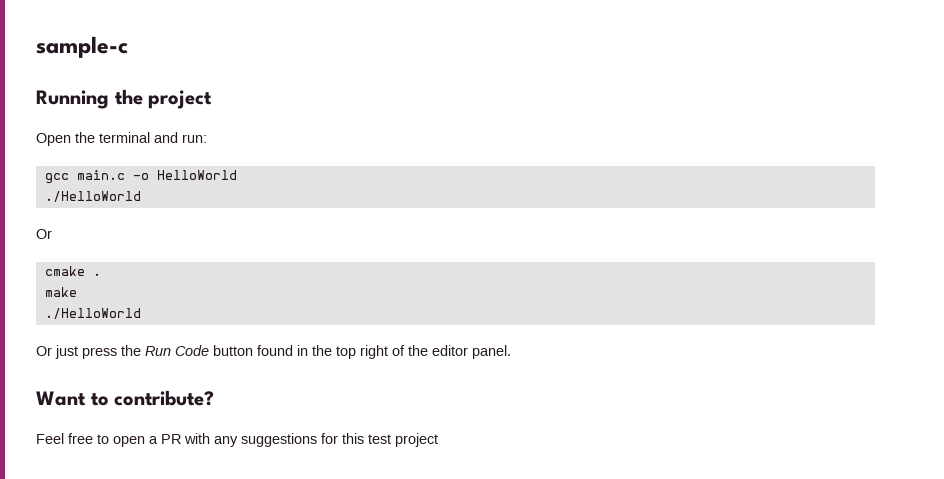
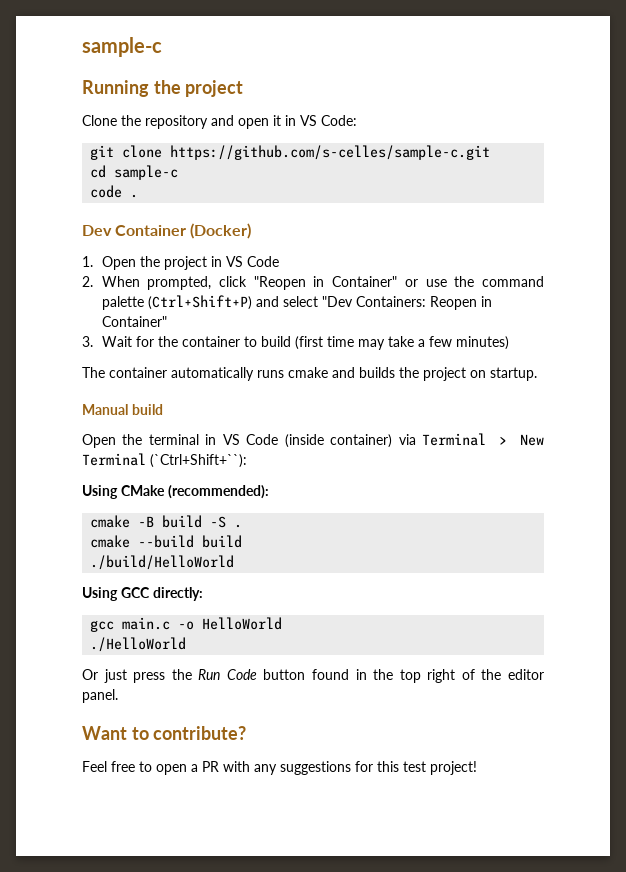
- Open the terminal and run:
+ Clone the repository and open it in VS Code:
+ git clone https://github.com/s-celles/sample-c.git
+ cd sample-c
+ code .
+ Dev Container (Docker)
+ 1. Open the project in VS Code
+ 2. When prompted, click "Reopen in Container" or use the command palette (Ctrl+Shift+P) and select "Dev Containers: Reopen in Container"
+ 3. Wait for the container to build (first time may take a few minutes)
+ The container automatically runs cmake and builds the project on startup.
+ Manual build
+ Open the terminal in VS Code (inside container) via Terminal > New Terminal (`Ctrl+Shift+``):
+ Using CMake (recommended):
+ cmake -B build -S .
+ cmake --build build
+ ./build/HelloWorld
+ Using GCC directly:
  gcc main.c -o HelloWorld
- ./HelloWorld
- Or
- cmake .
- make
- Feel free to open a PR with any suggestions for this test project
+ Feel free to open a PR with any suggestions for this test project!

